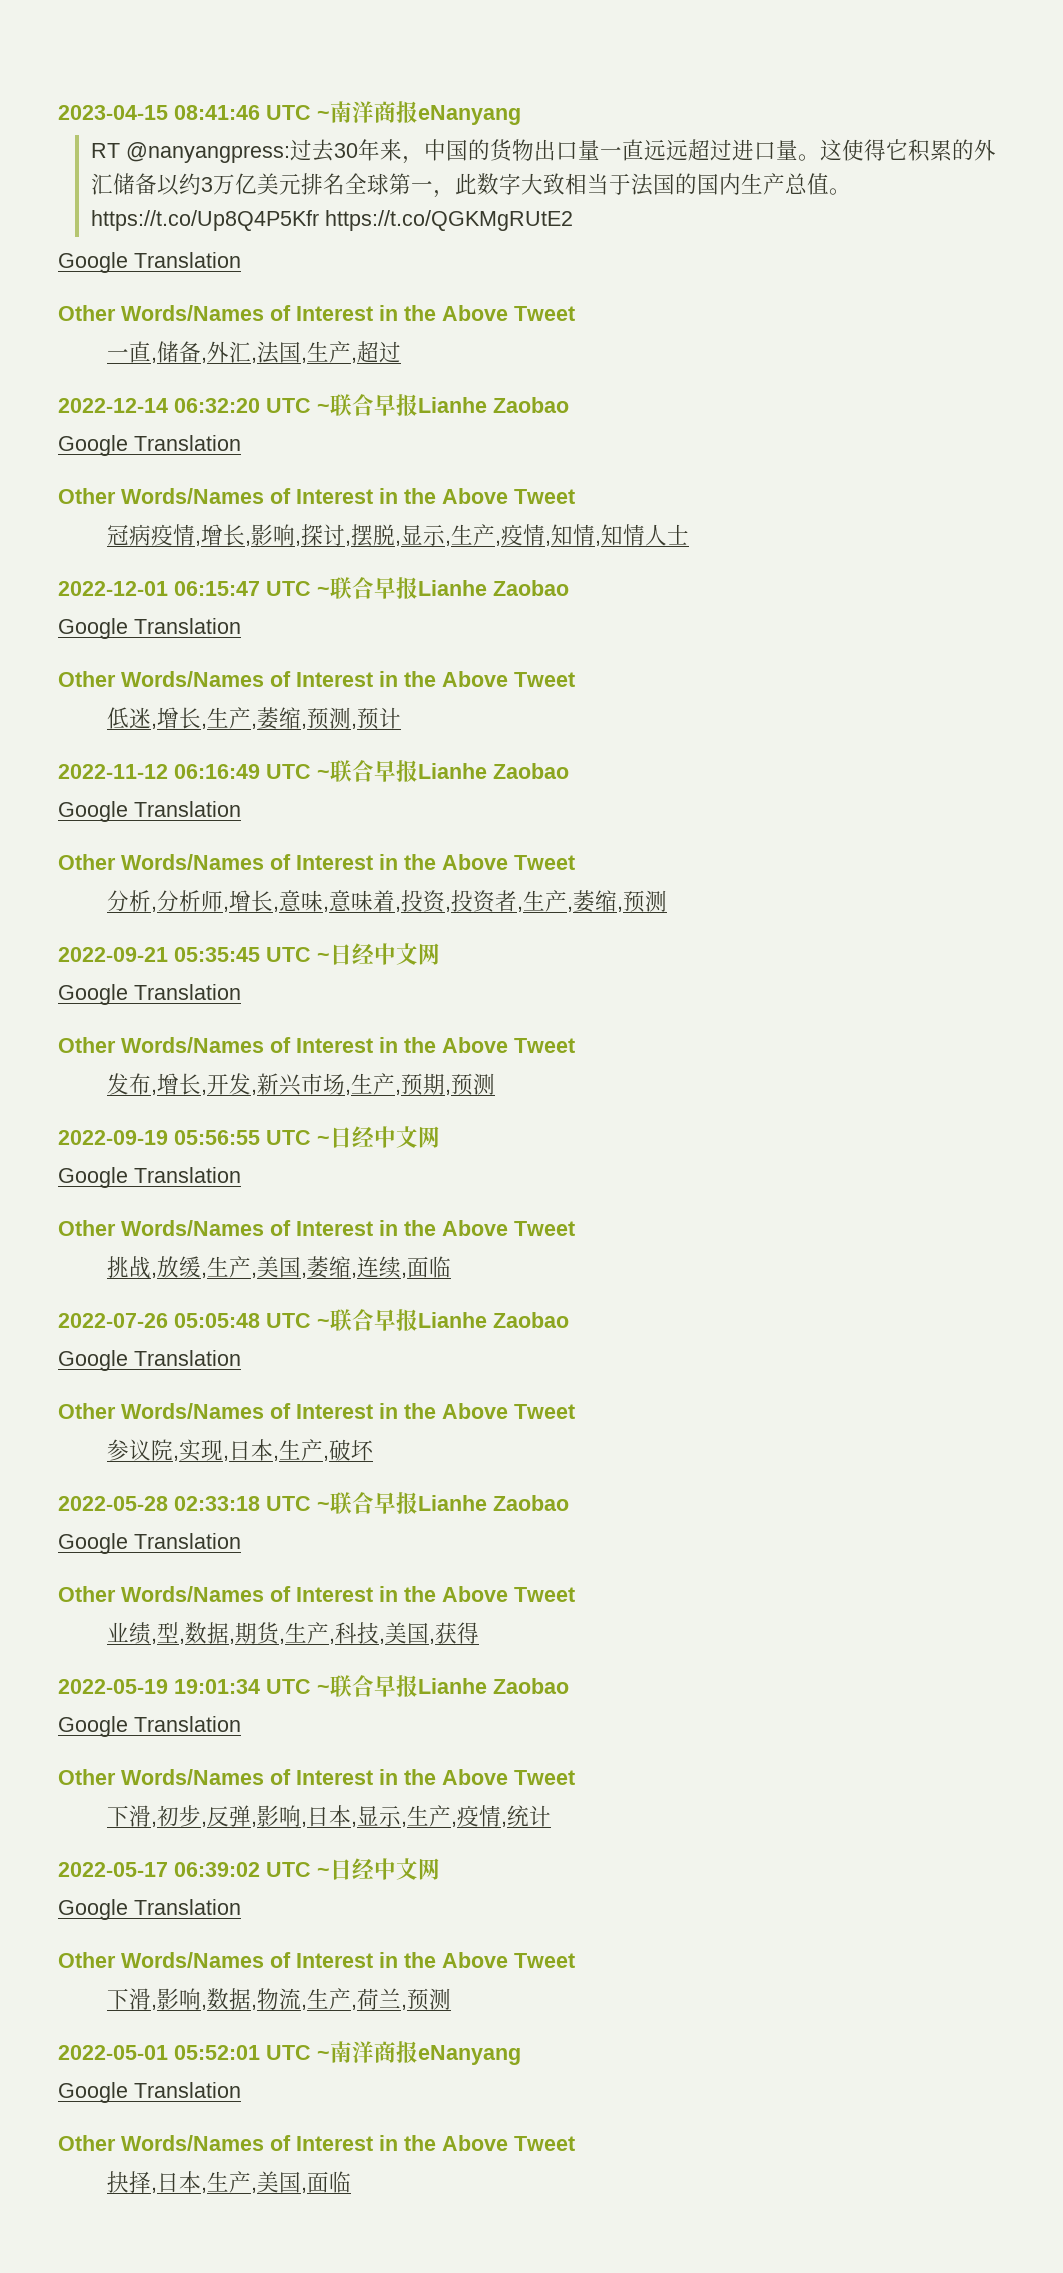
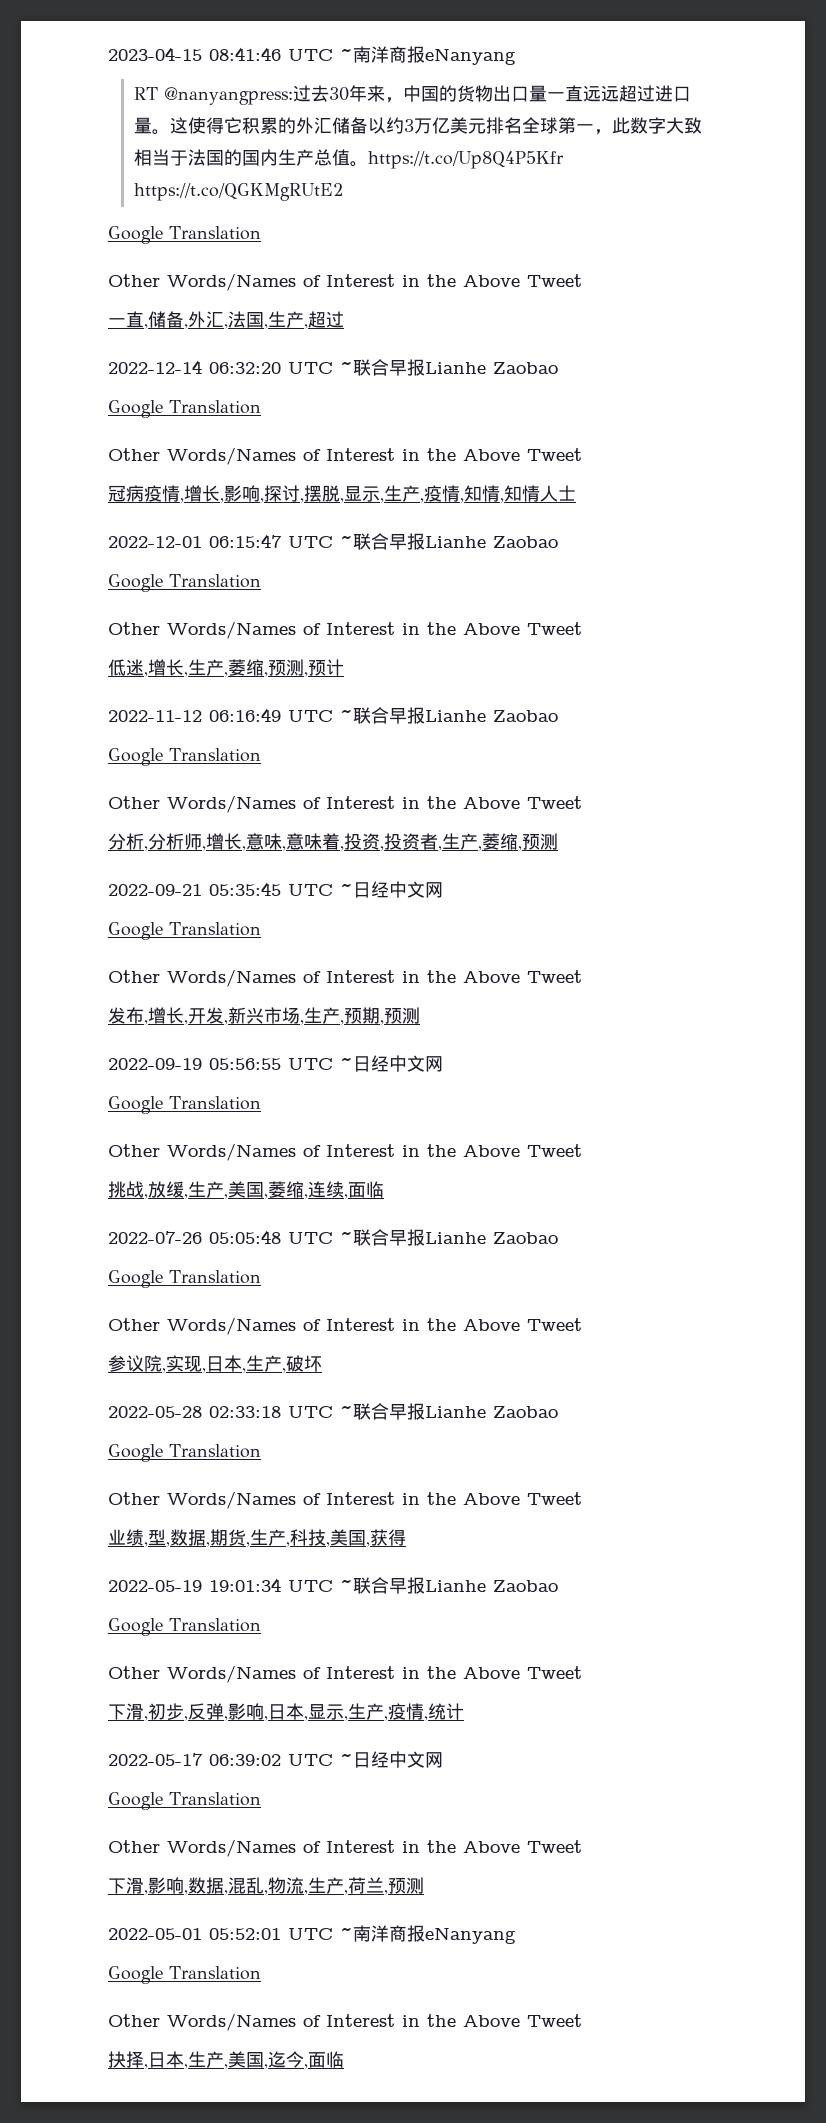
- 下滑,影响,数据,物流,生产,荷兰,预测
+ 下滑,影响,数据,混乱,物流,生产,荷兰,预测
- 抉择,日本,生产,美国,面临
+ 抉择,日本,生产,美国,迄今,面临

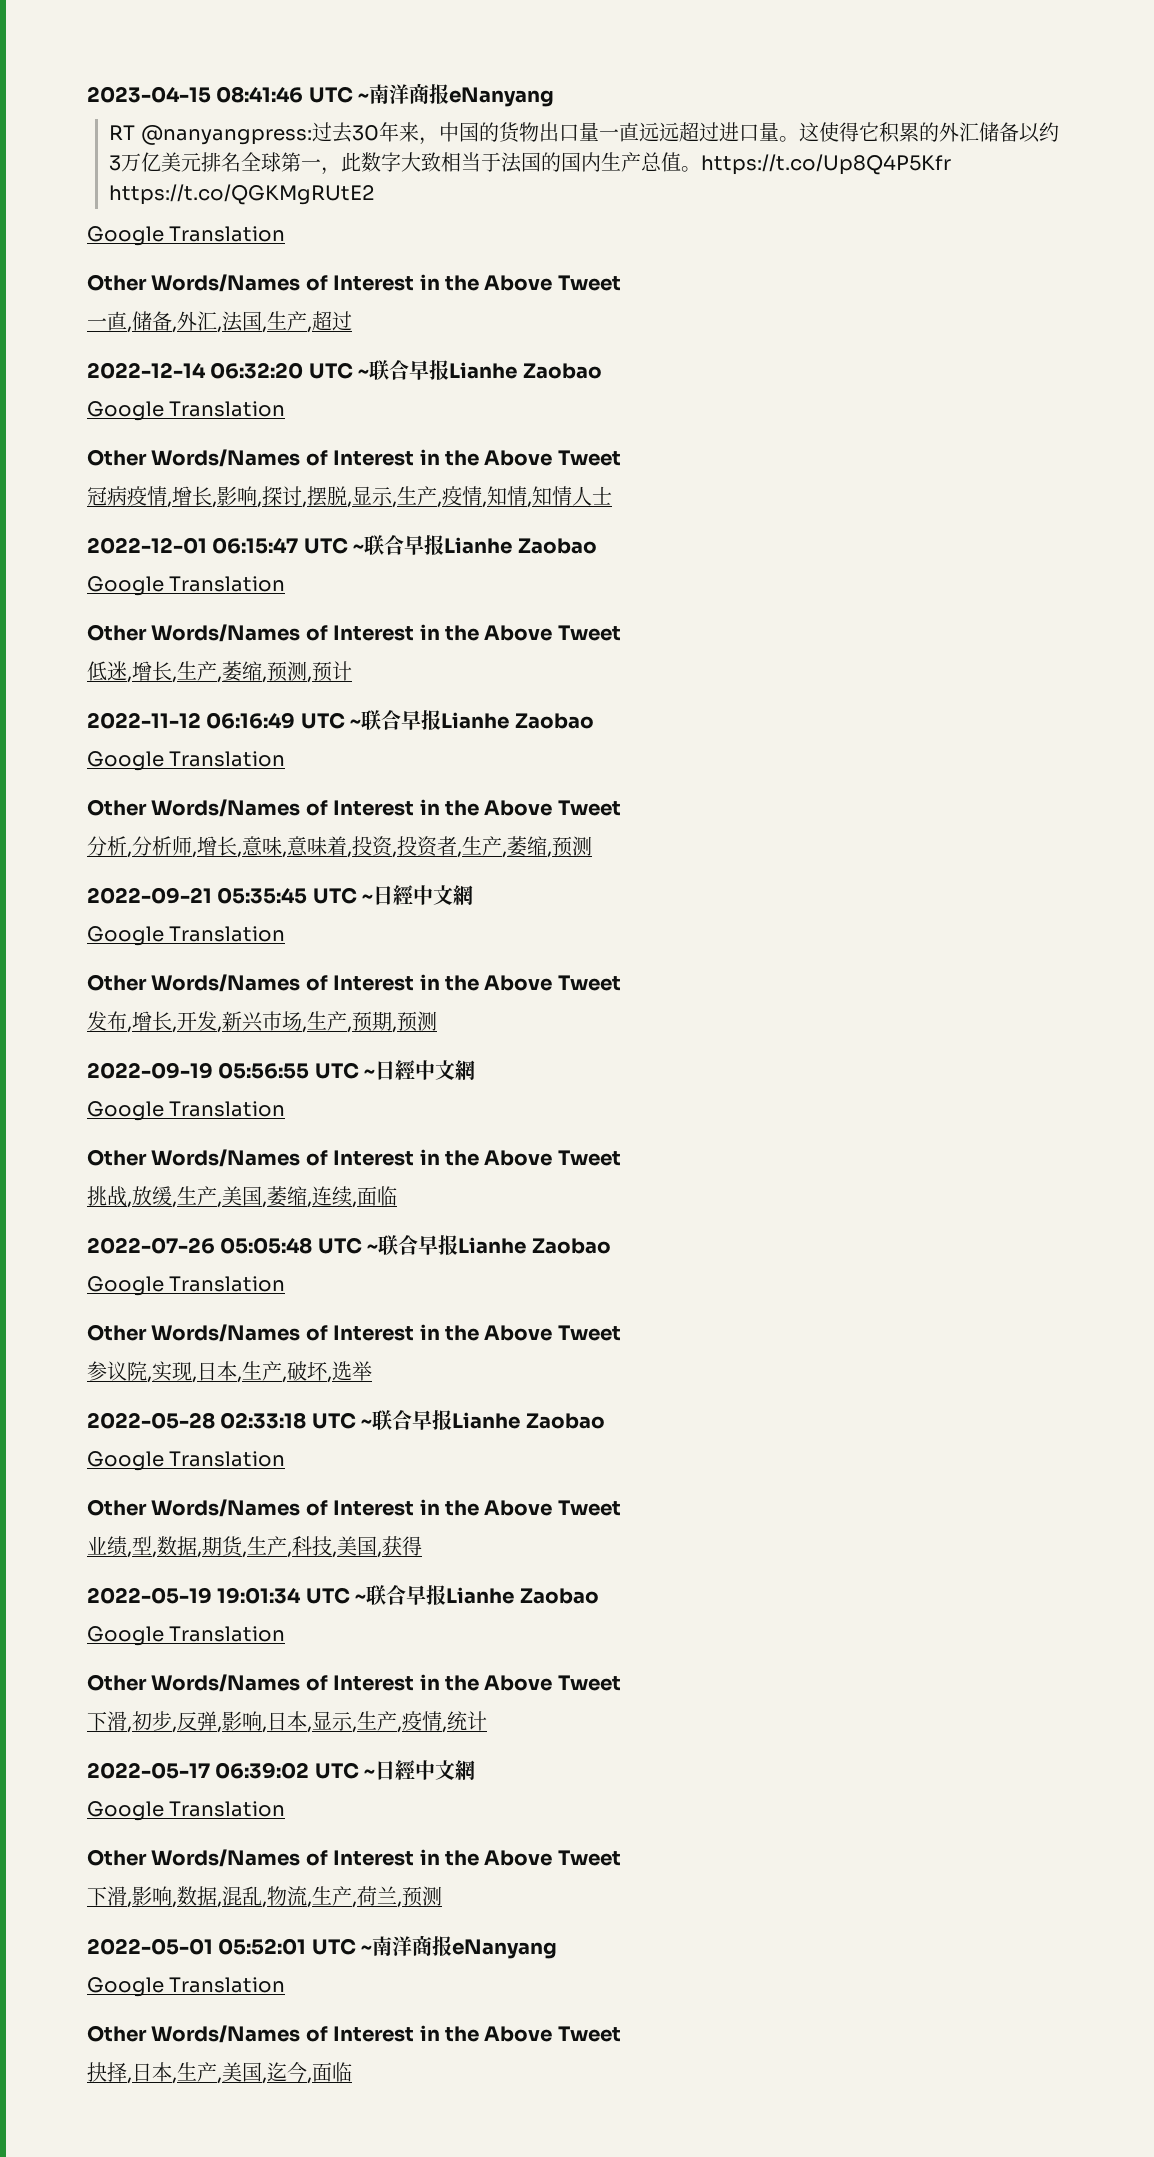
- 2022-09-21 05:35:45 UTC ~日经中文网
+ 2022-09-21 05:35:45 UTC ~日經中文網
- 2022-09-19 05:56:55 UTC ~日经中文网
+ 2022-09-19 05:56:55 UTC ~日經中文網
- 参议院,实现,日本,生产,破坏
+ 参议院,实现,日本,生产,破坏,选举
- 2022-05-17 06:39:02 UTC ~日经中文网
+ 2022-05-17 06:39:02 UTC ~日經中文網

